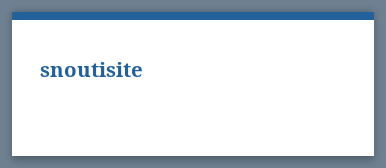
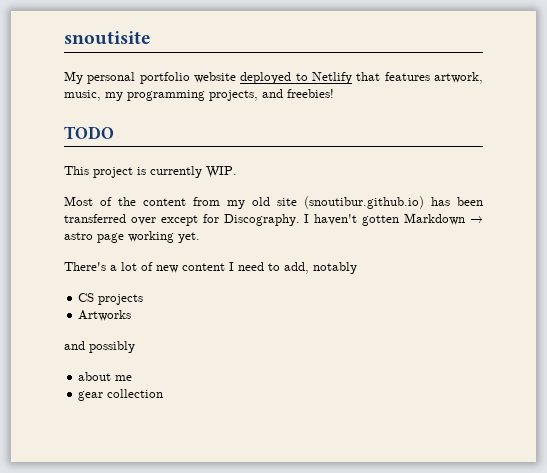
+ My personal portfolio website deployed to Netlify that features artwork, music, my programming projects, and freebies!
+ TODO
+ This project is currently WIP.
+ Most of the content from my old site (snoutibur.github.io) has been transferred over except for Discography. I haven't gotten Markdown → astro page working yet.
+ There's a lot of new content I need to add, notably
+ CS projects
+ Artworks
+ and possibly
+ about me
+ gear collection

